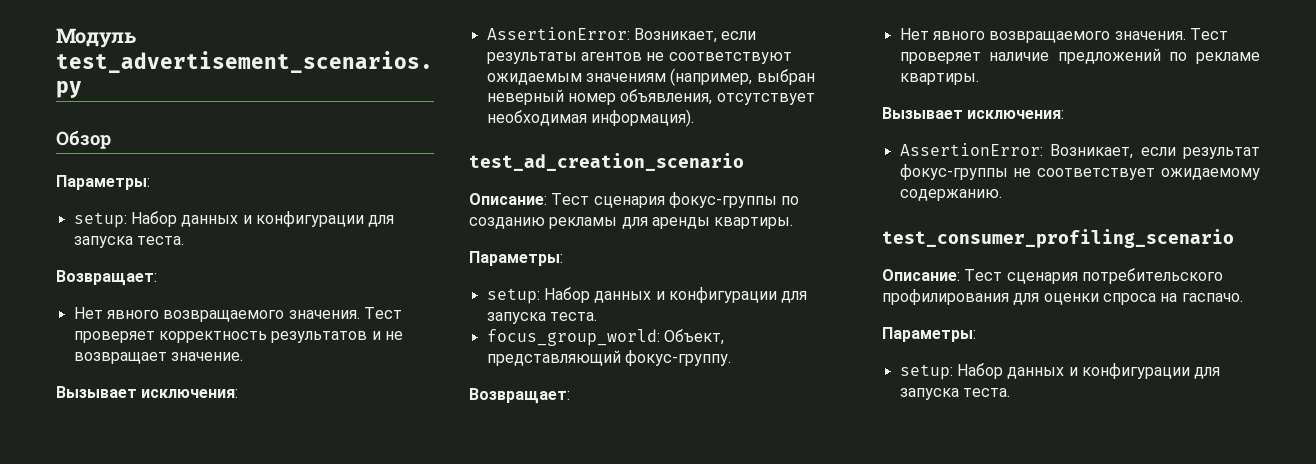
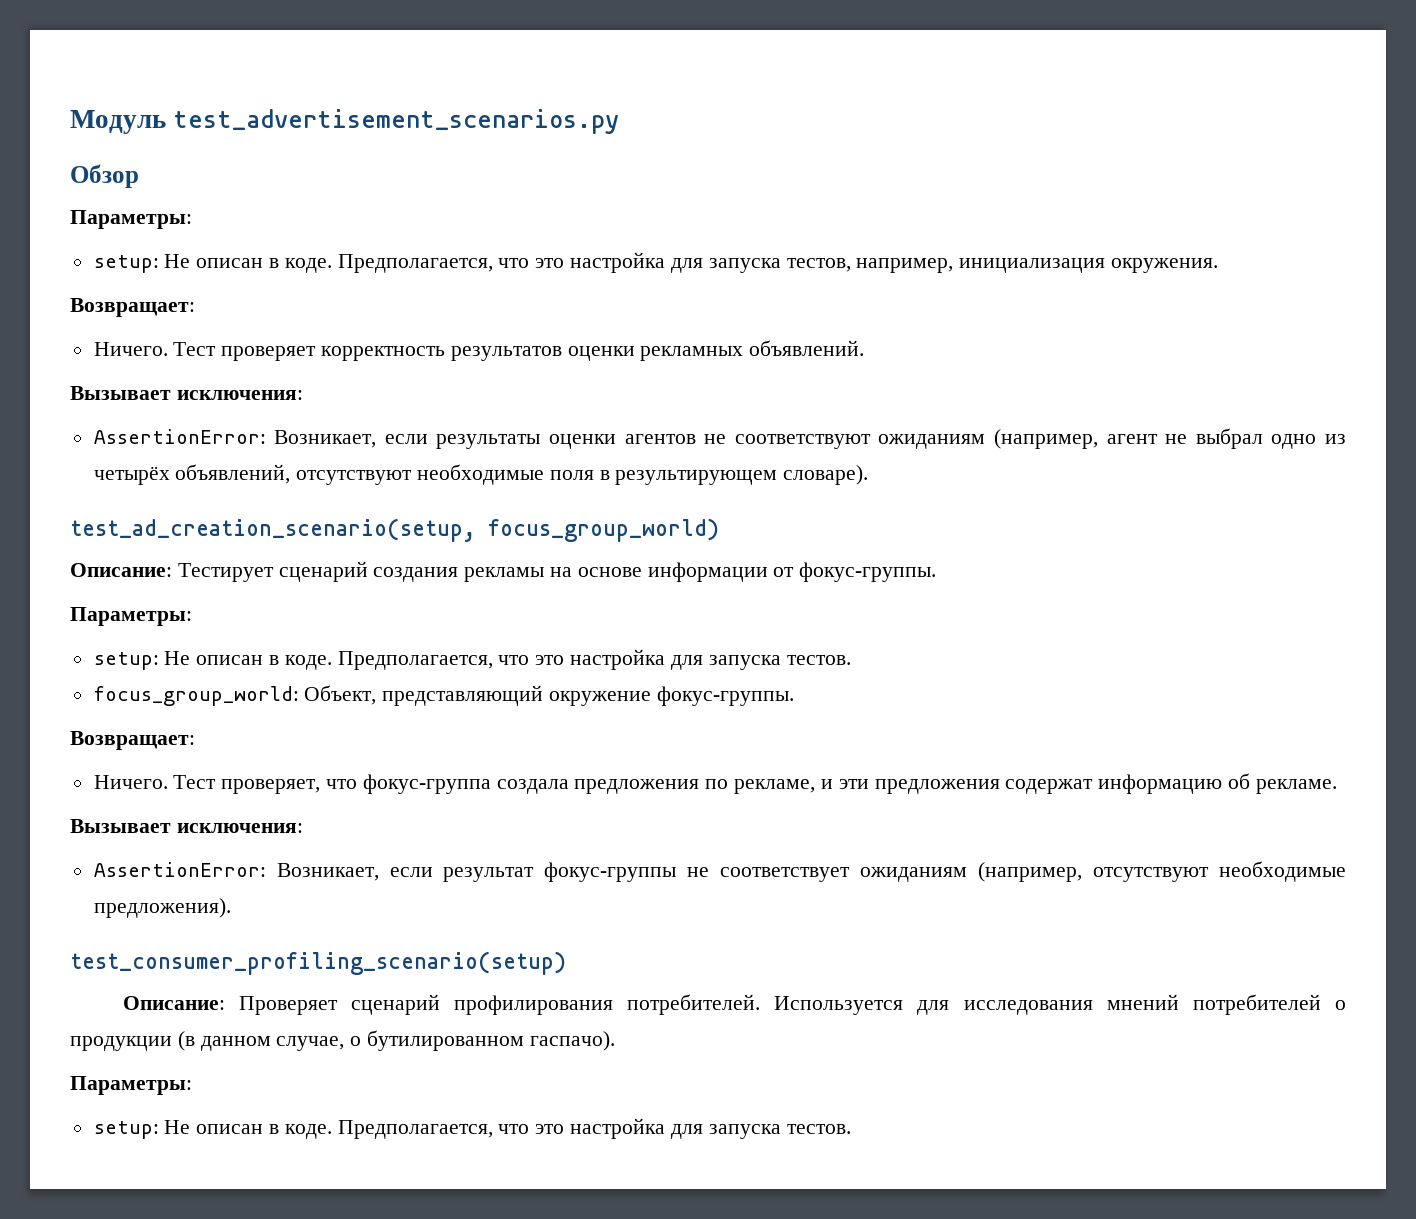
  Обзор
  Параметры:
- setup: Набор данных и конфигурации для запуска теста.
+ setup: Не описан в коде. Предполагается, что это настройка для запуска тестов, например, инициализация окружения.
  Возвращает:
- Нет явного возвращаемого значения. Тест проверяет корректность результатов и не возвращает значение.
+ Ничего. Тест проверяет корректность результатов оценки рекламных объявлений.
- AssertionError: Возникает, если результаты агентов не соответствуют ожидаемым значениям (например, выбран неверный номер объявления, отсутствует необходимая информация).
- test_ad_creation_scenario
- Описание: Тест сценария фокус-группы по созданию рекламы для аренды квартиры.
+ AssertionError: Возникает, если результаты оценки агентов не соответствуют ожиданиям (например, агент не выбрал одно из четырёх объявлений, отсутствуют необходимые поля в результирующем словаре).
+ test_ad_creation_scenario(setup, focus_group_world)
+ Описание: Тестирует сценарий создания рекламы на основе информации от фокус-группы.
  Параметры:
- setup: Набор данных и конфигурации для запуска теста.
+ setup: Не описан в коде. Предполагается, что это настройка для запуска тестов.
- focus_group_world: Объект, представляющий фокус-группу.
+ focus_group_world: Объект, представляющий окружение фокус-группы.
  Возвращает:
- Нет явного возвращаемого значения. Тест проверяет наличие предложений по рекламе квартиры.
+ Ничего. Тест проверяет, что фокус-группа создала предложения по рекламе, и эти предложения содержат информацию об рекламе.
- AssertionError: Возникает, если результат фокус-группы не соответствует ожидаемому содержанию.
- test_consumer_profiling_scenario
- Описание: Тест сценария потребительского профилирования для оценки спроса на гаспачо.
+ AssertionError: Возникает, если результат фокус-группы не соответствует ожиданиям (например, отсутствуют необходимые предложения).
+ test_consumer_profiling_scenario(setup)
+ Описание: Проверяет сценарий профилирования потребителей. Используется для исследования мнений потребителей о продукции (в данном случае, о бутилированном гаспачо).
  Параметры:
- setup: Набор данных и конфигурации для запуска теста.
+ setup: Не описан в коде. Предполагается, что это настройка для запуска тестов.

